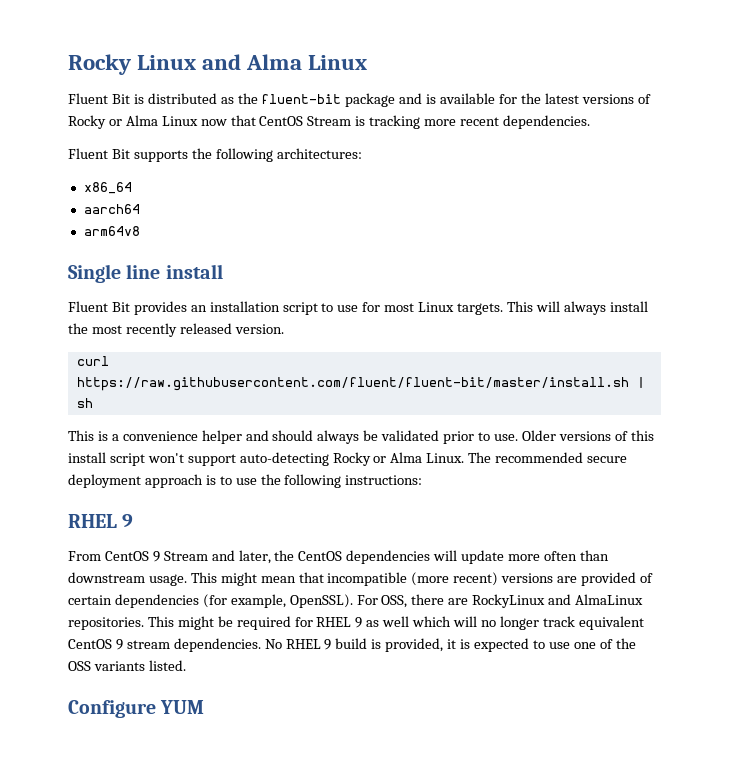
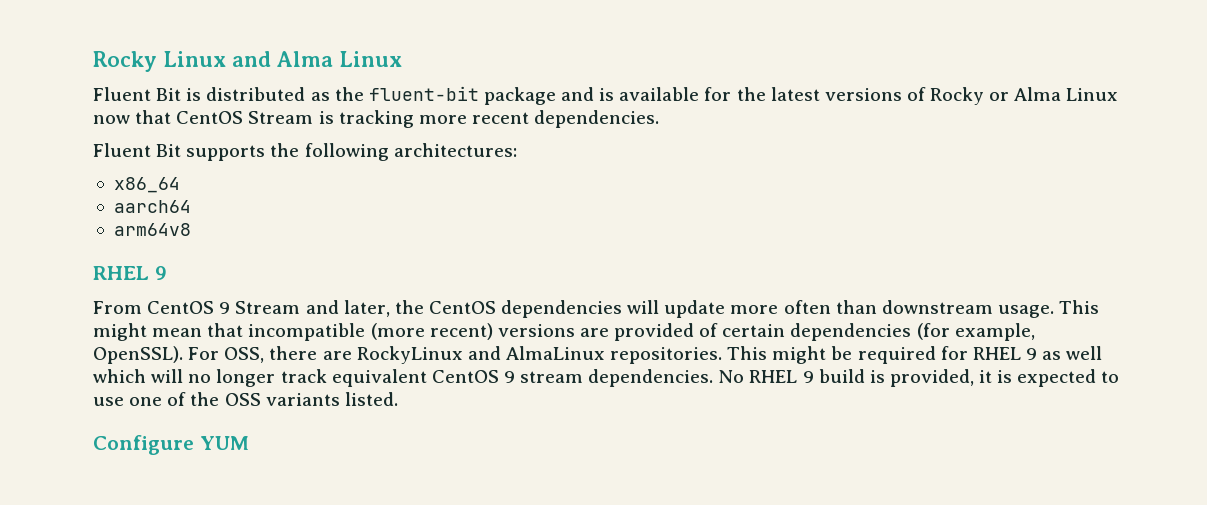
- Single line install
- Fluent Bit provides an installation script to use for most Linux targets. This will always install the most recently released version.
- curl https://raw.githubusercontent.com/fluent/fluent-bit/master/install.sh | sh
- This is a convenience helper and should always be validated prior to use. Older versions of this install script won't support auto-detecting Rocky or Alma Linux. The recommended secure deployment approach is to use the following instructions:

